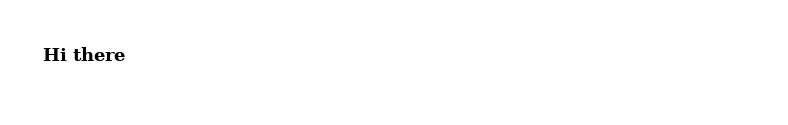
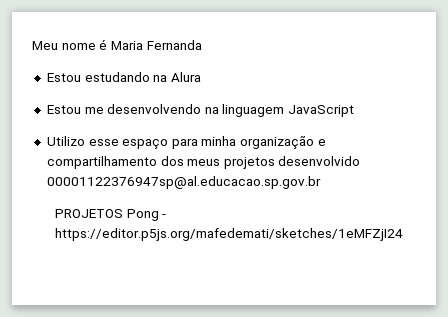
- Hi there
+ Meu nome é Maria Fernanda
+ Estou estudando na Alura
+ Estou me desenvolvendo na linguagem JavaScript
+ Utilizo esse espaço para minha organização e compartilhamento dos meus projetos desenvolvido 00001122376947sp@al.educacao.sp.gov.br
+ PROJETOS Pong - https://editor.p5js.org/mafedemati/sketches/1eMFZjI24

